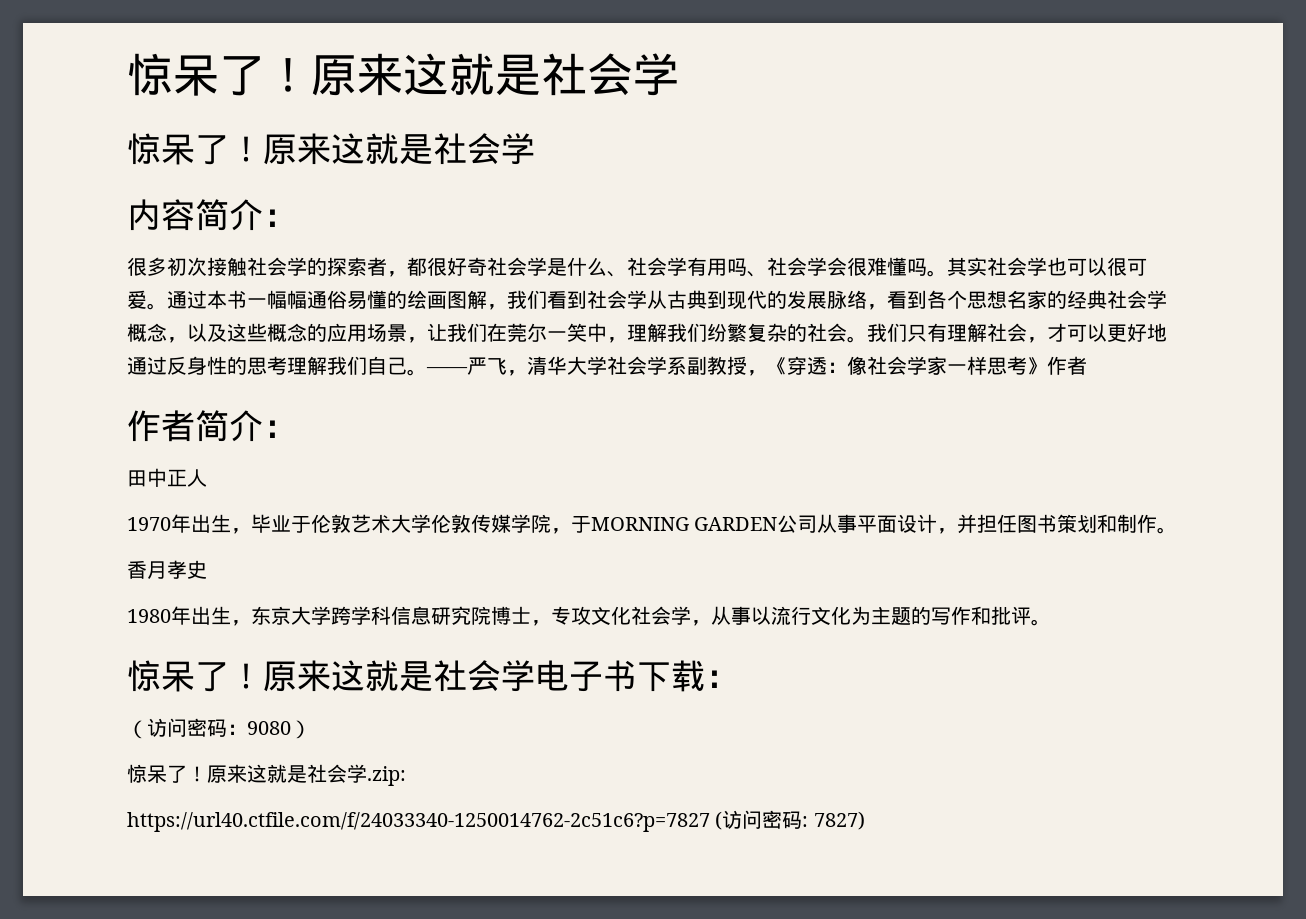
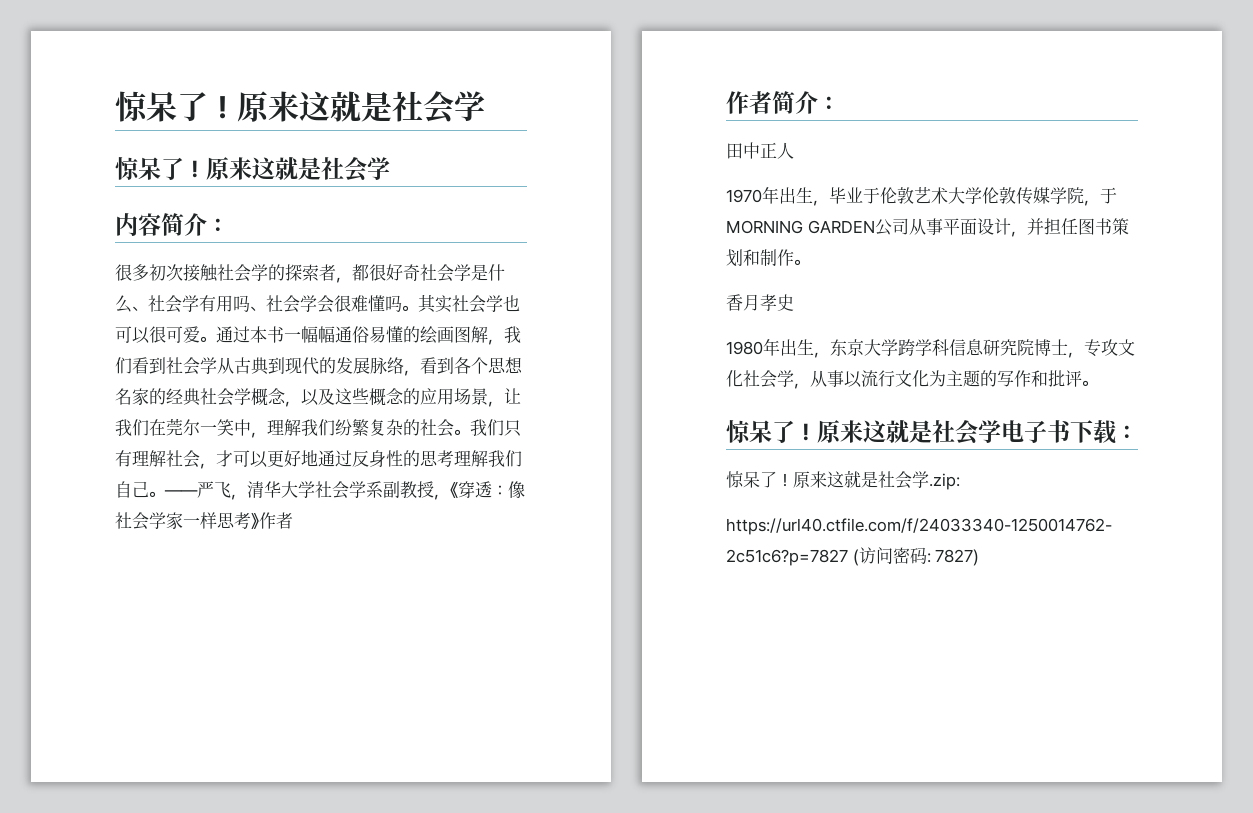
- （访问密码：9080）

